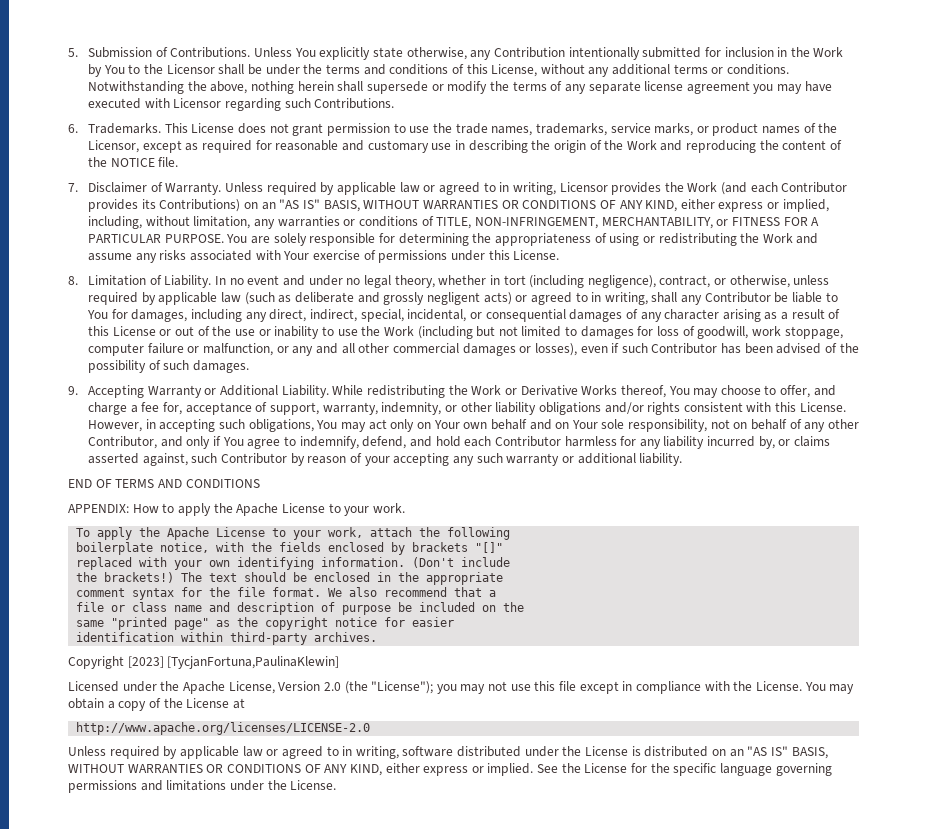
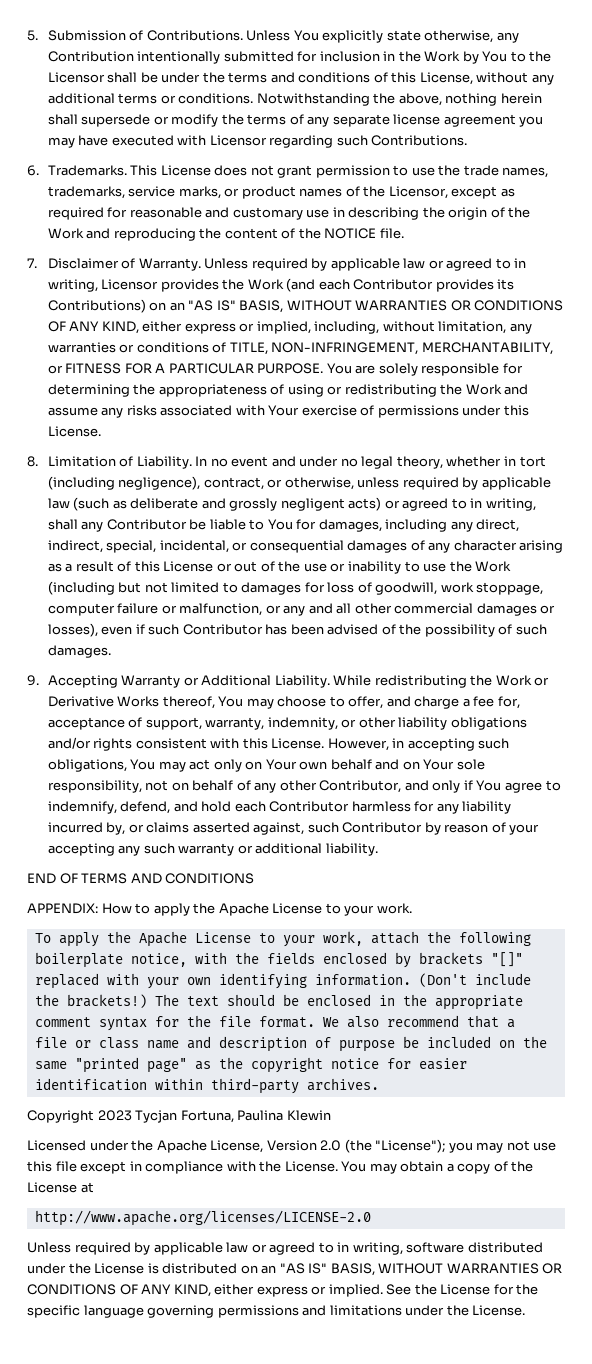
- Copyright [2023] [TycjanFortuna,PaulinaKlewin]
+ Copyright 2023 Tycjan Fortuna, Paulina Klewin

